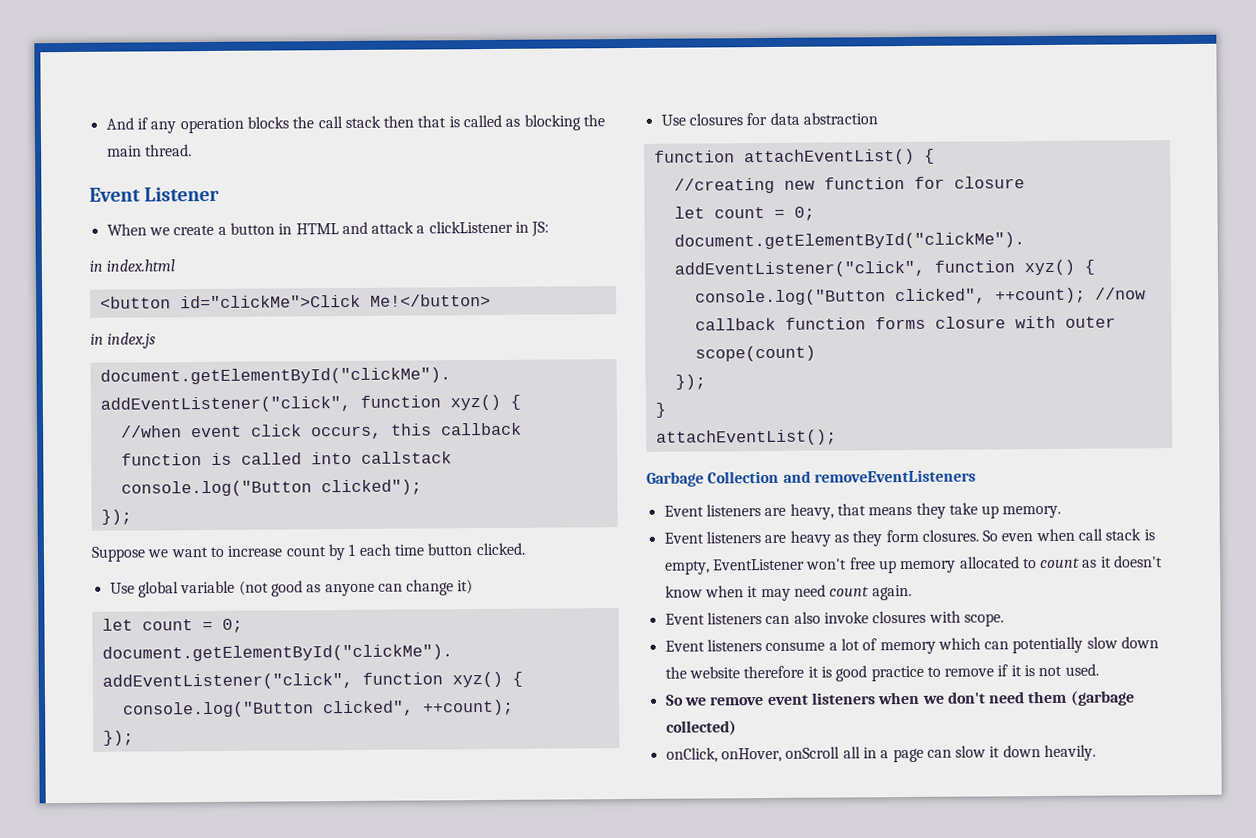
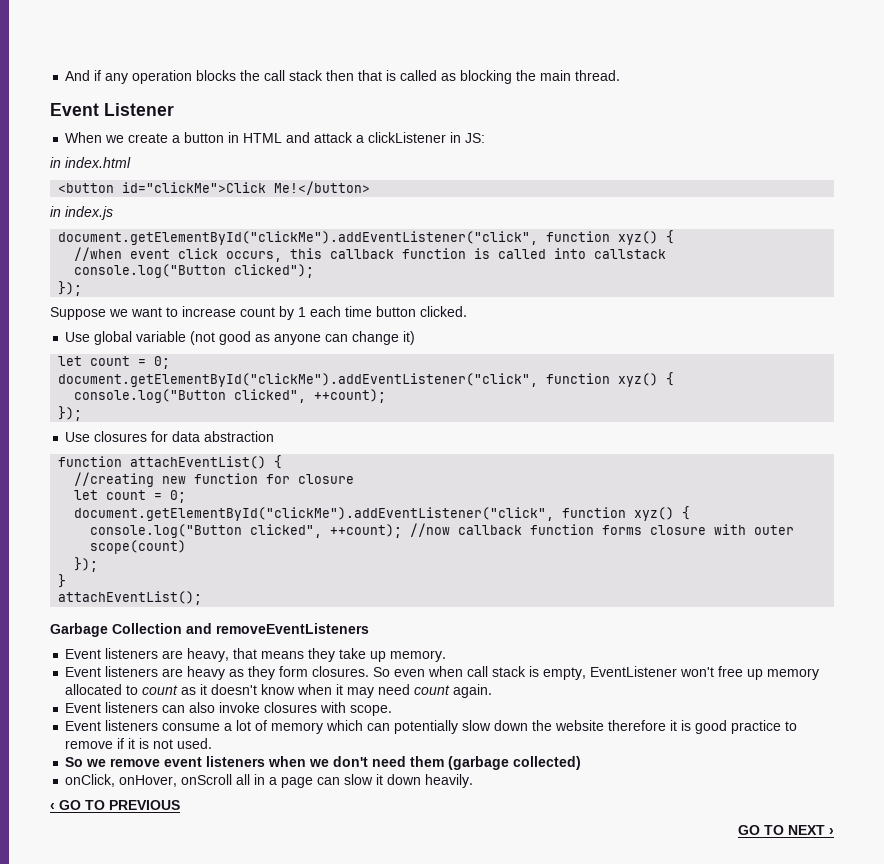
+ ‹ GO TO PREVIOUS
+ GO TO NEXT ›

